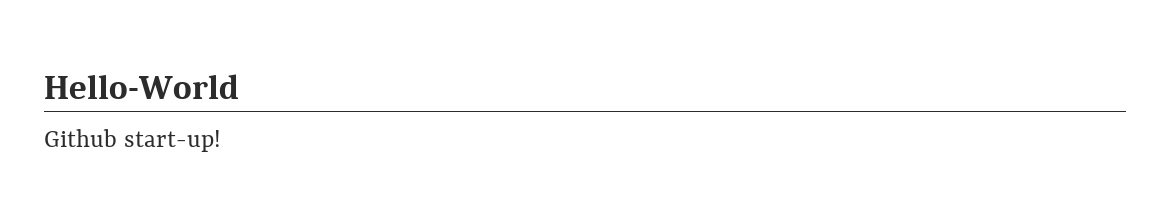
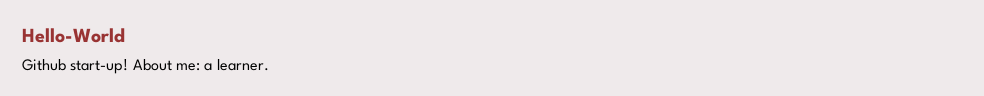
+ About me: a learner.

